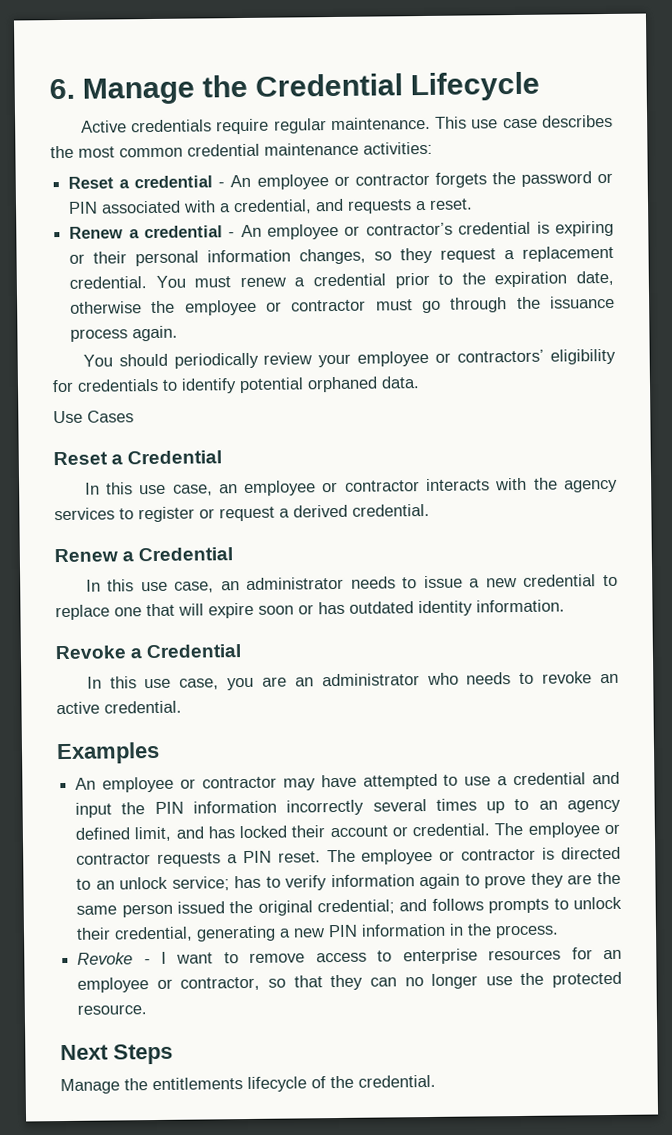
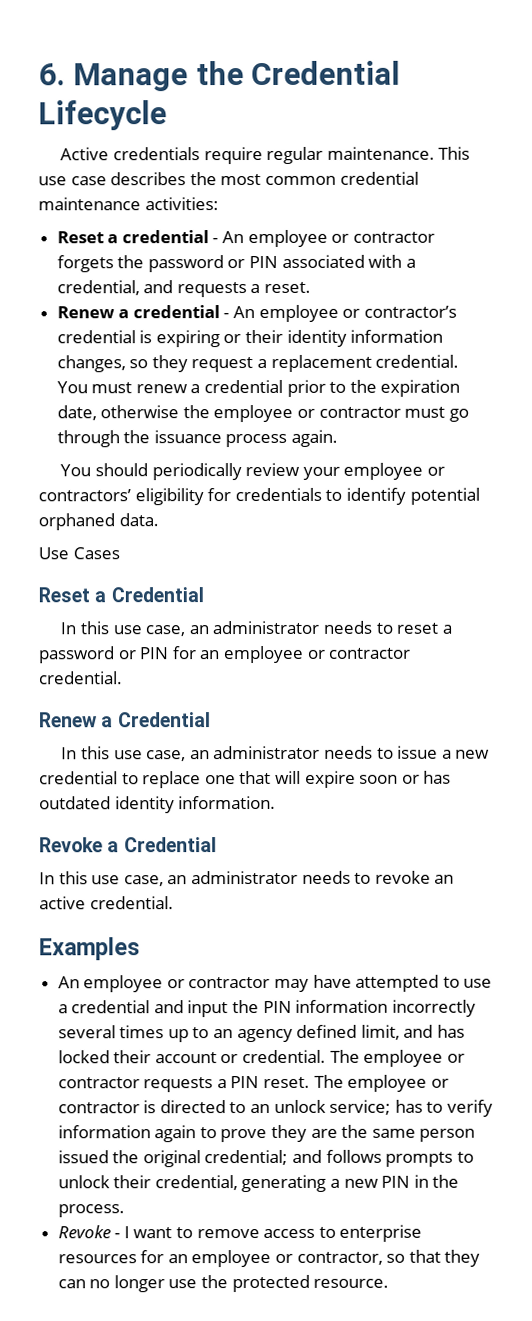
- Renew a credential - An employee or contractor’s credential is expiring or their personal information changes, so they request a replacement credential.
+ Renew a credential - An employee or contractor’s credential is expiring or their identity information changes, so they request a replacement credential.
- In this use case, an employee or contractor interacts with the agency services to register or request a derived credential.
+ In this use case, an administrator needs to reset a password or PIN for an employee or contractor credential.
- In this use case, you are an administrator who needs to revoke an active credential.
+ In this use case, an administrator needs to revoke an active credential.
- The employee or contractor is directed to an unlock service; has to verify information again to prove they are the same person issued the original credential; and follows prompts to unlock their credential, generating a new PIN information in the process.
+ The employee or contractor is directed to an unlock service; has to verify information again to prove they are the same person issued the original credential; and follows prompts to unlock their credential, generating a new PIN in the process.
- Next Steps
- Manage the entitlements lifecycle of the credential.

